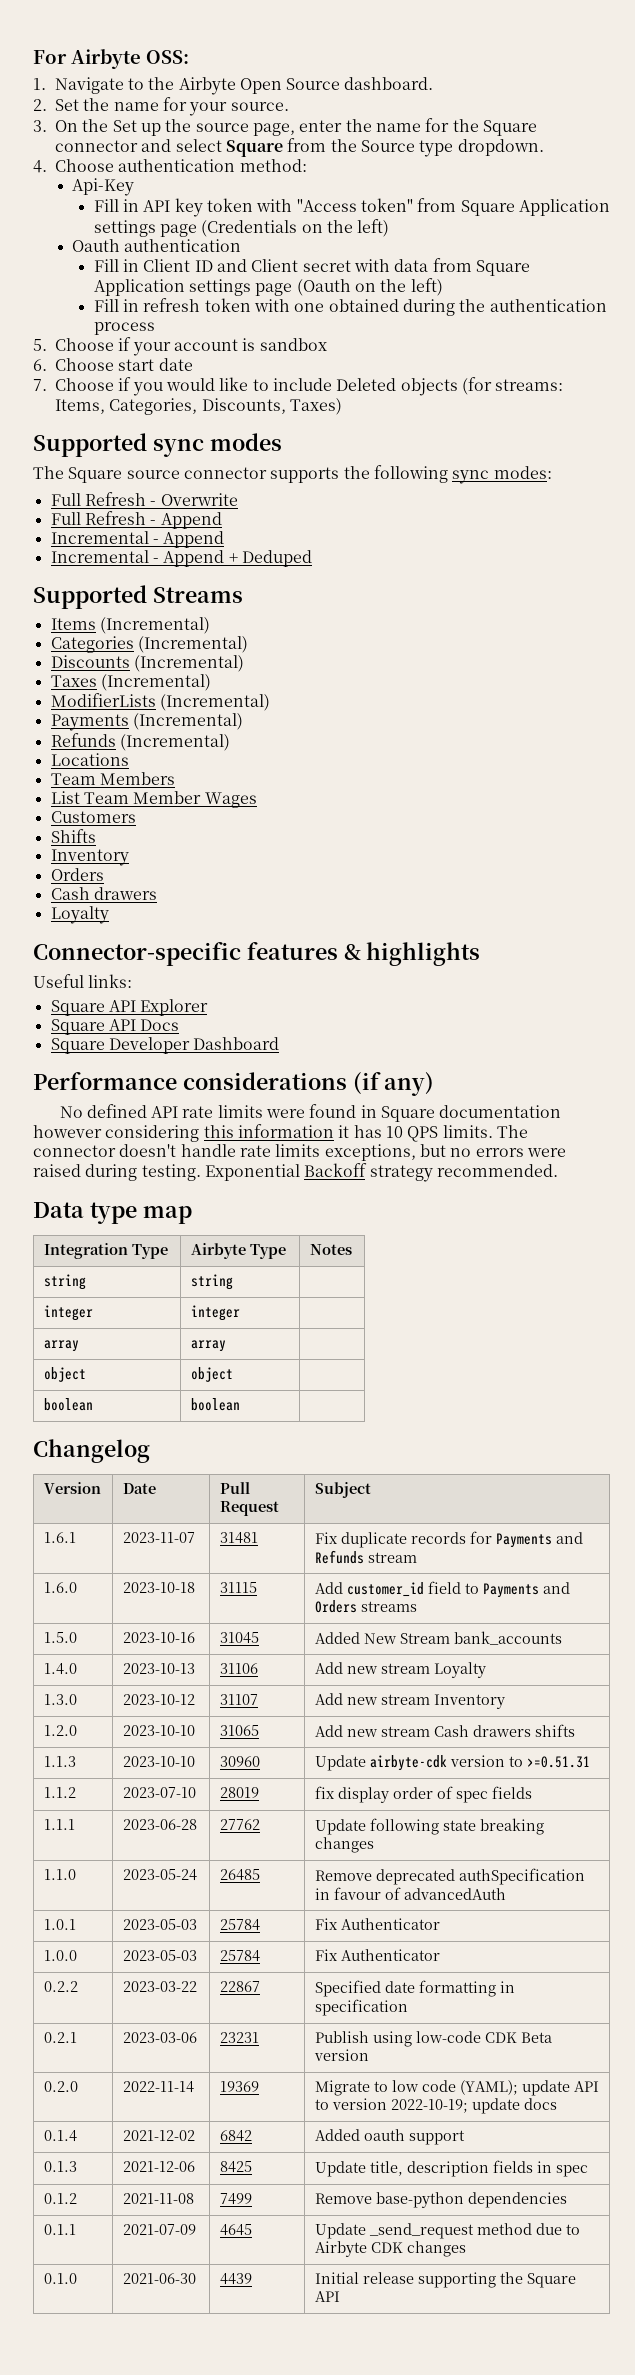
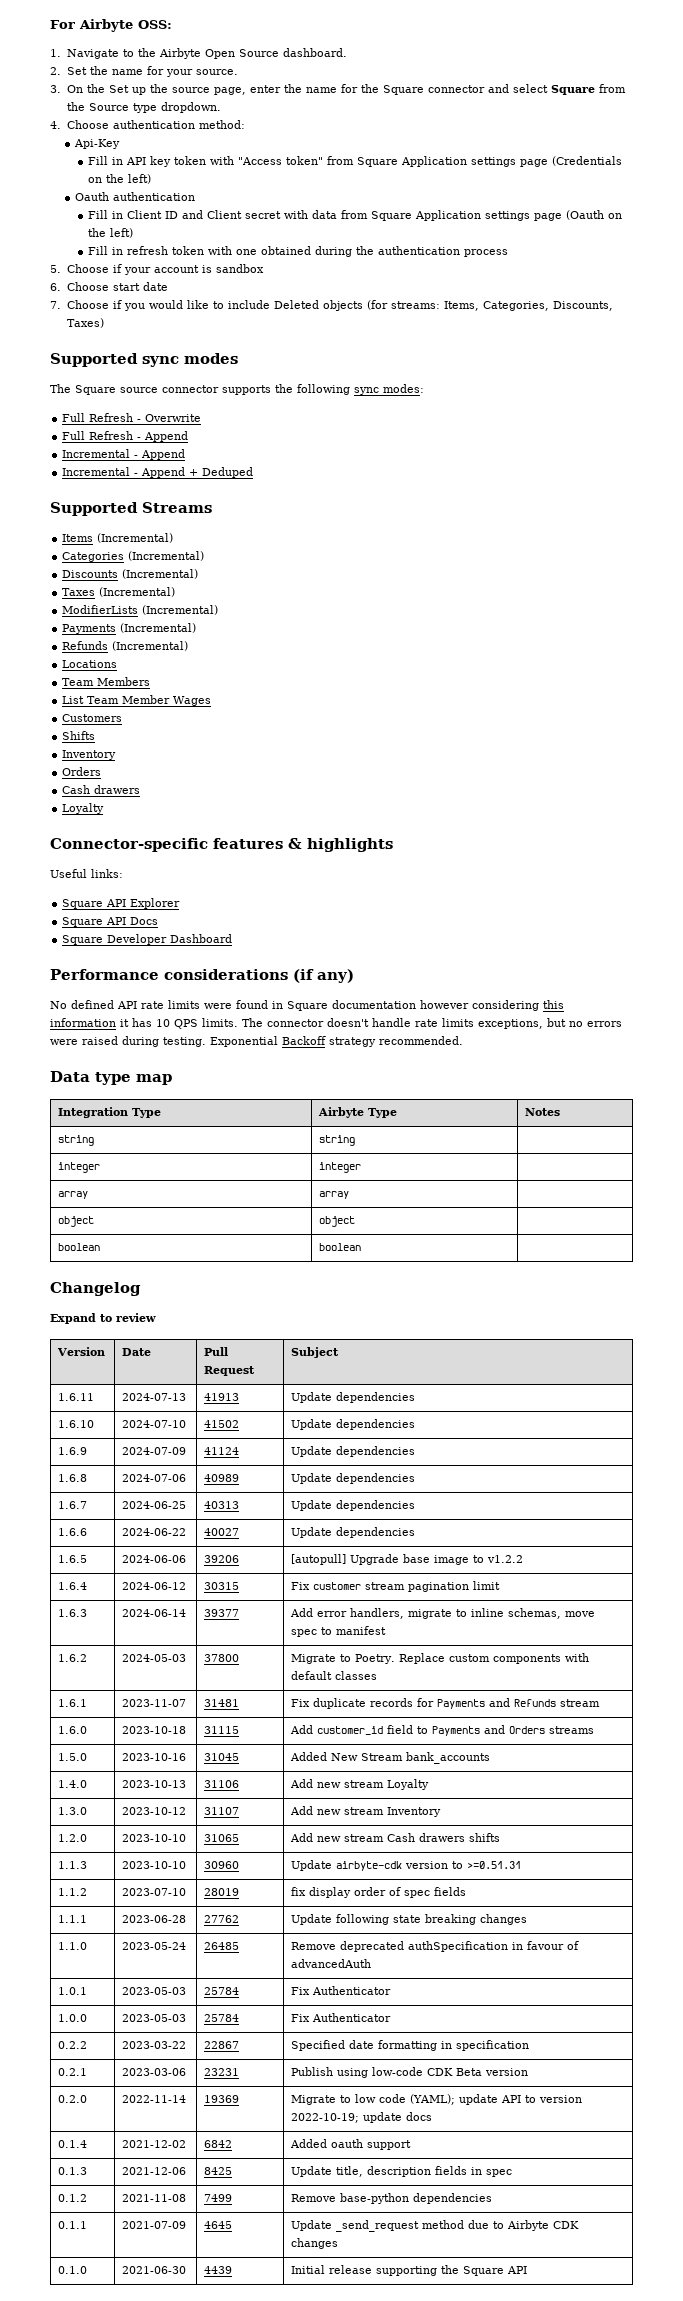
+ Expand to review
+ 1.6.11 | 2024-07-13 | 41913 | Update dependencies
+ 1.6.10 | 2024-07-10 | 41502 | Update dependencies
+ 1.6.9 | 2024-07-09 | 41124 | Update dependencies
+ 1.6.8 | 2024-07-06 | 40989 | Update dependencies
+ 1.6.7 | 2024-06-25 | 40313 | Update dependencies
+ 1.6.6 | 2024-06-22 | 40027 | Update dependencies
+ 1.6.5 | 2024-06-06 | 39206 | [autopull] Upgrade base image to v1.2.2
+ 1.6.4 | 2024-06-12 | 30315 | Fix customer stream pagination limit
+ 1.6.3 | 2024-06-14 | 39377 | Add error handlers, migrate to inline schemas, move spec to manifest
+ 1.6.2 | 2024-05-03 | 37800 | Migrate to Poetry. Replace custom components with default classes

